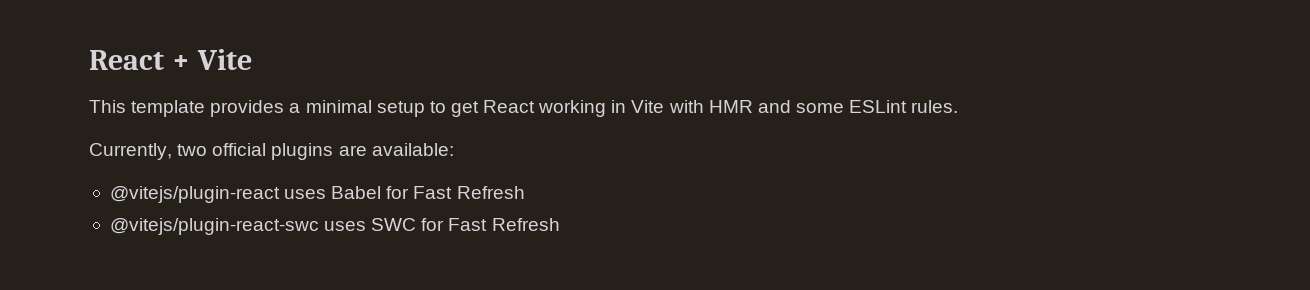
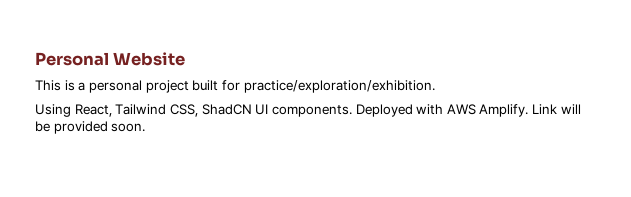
- React + Vite
- This template provides a minimal setup to get React working in Vite with HMR and some ESLint rules.
- Currently, two official plugins are available:
- @vitejs/plugin-react uses Babel for Fast Refresh
- @vitejs/plugin-react-swc uses SWC for Fast Refresh
+ Personal Website
+ This is a personal project built for practice/exploration/exhibition.
+ Using React, Tailwind CSS, ShadCN UI components. Deployed with AWS Amplify. Link will be provided soon.

